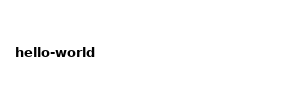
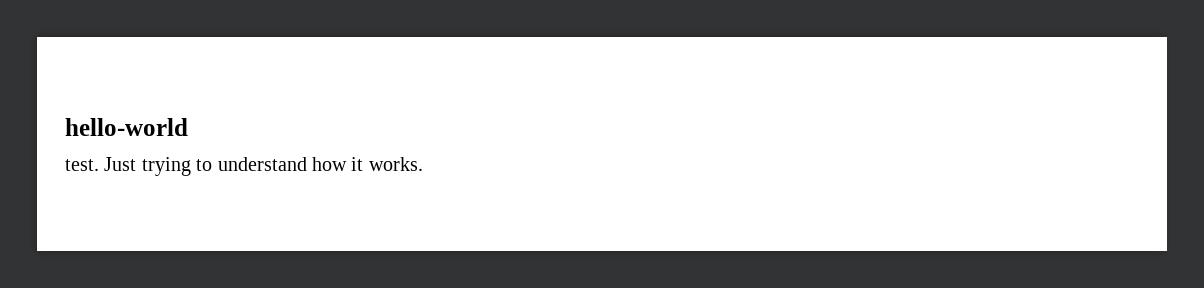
+ test. Just trying to understand how it works.

